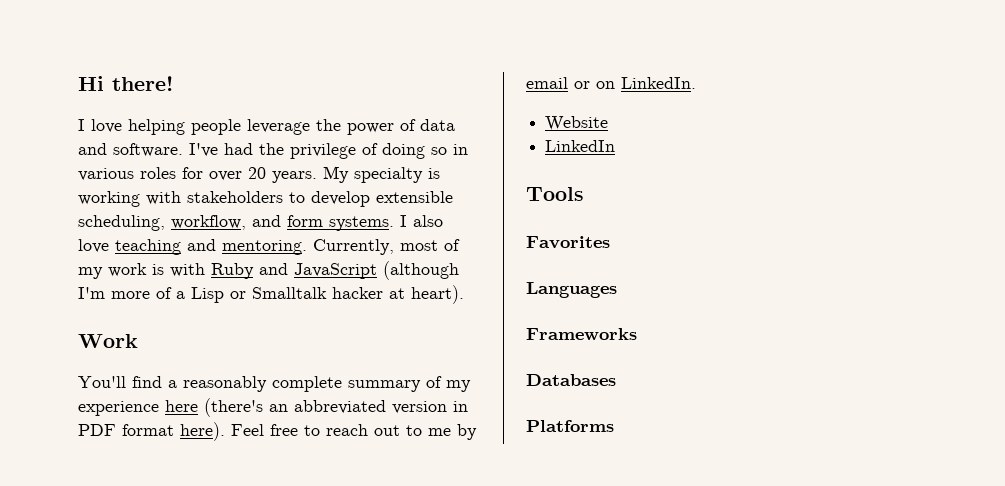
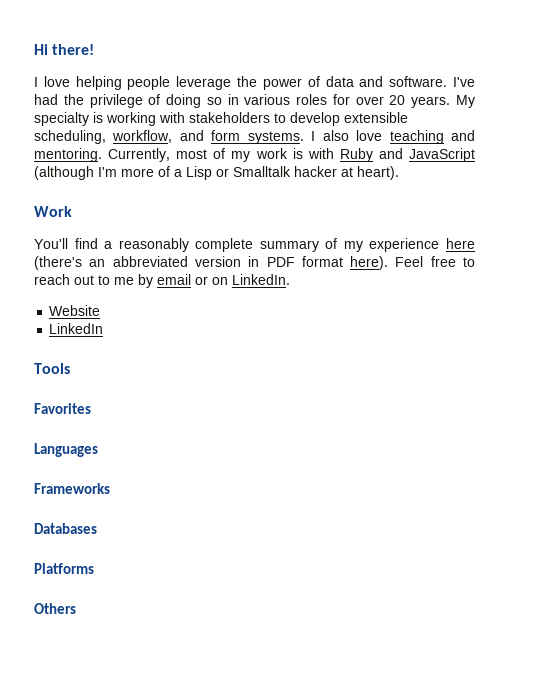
+ Others

